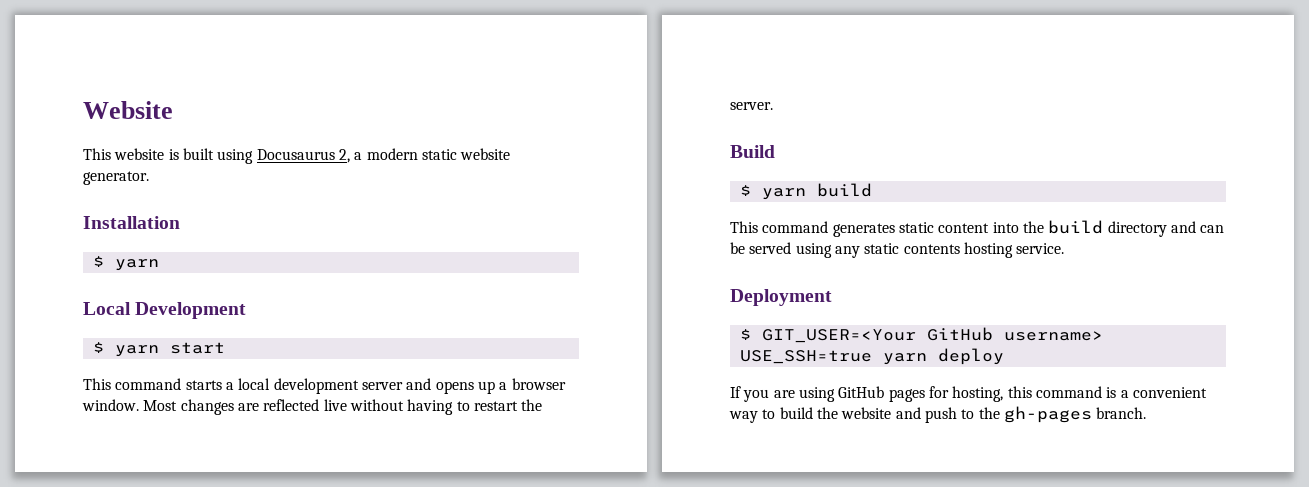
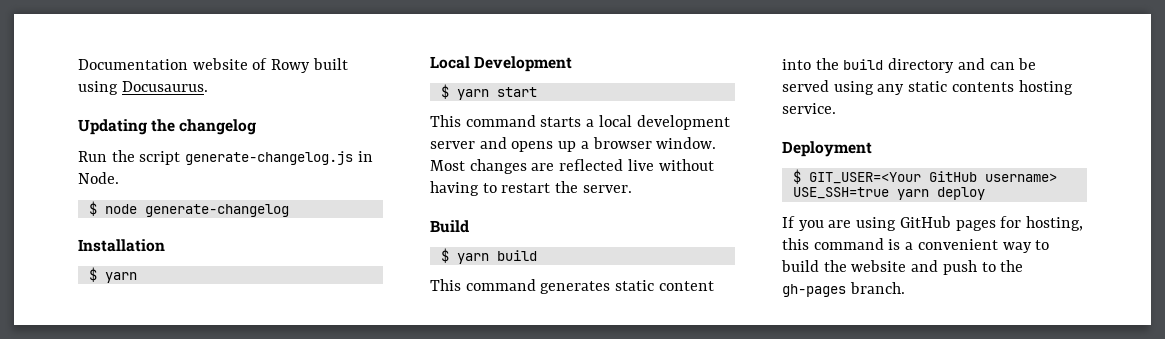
- Website
- This website is built using Docusaurus 2, a modern static website generator.
+ Documentation website of Rowy built using Docusaurus.
+ Updating the changelog
+ Run the script generate-changelog.js in Node.
+ $ node generate-changelog

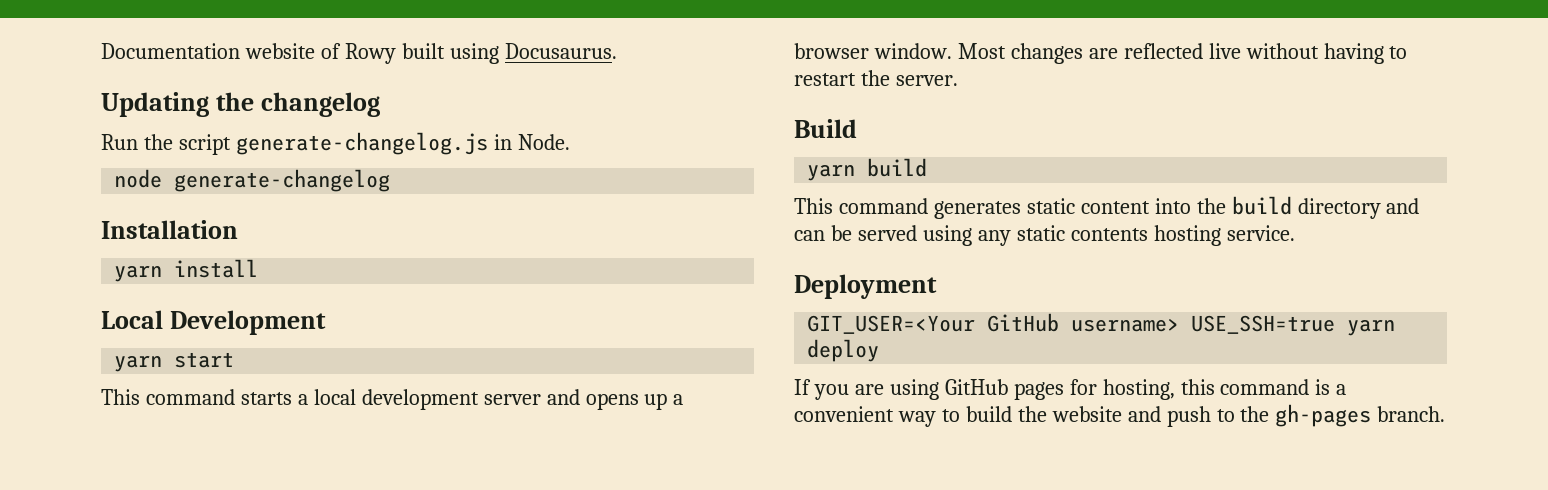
- $ node generate-changelog
+ node generate-changelog
  Installation
- $ yarn
+ yarn install
- $ yarn start
+ yarn start
- $ yarn build
+ yarn build
- $ GIT_USER=<Your GitHub username> USE_SSH=true yarn deploy
+ GIT_USER=<Your GitHub username> USE_SSH=true yarn deploy

